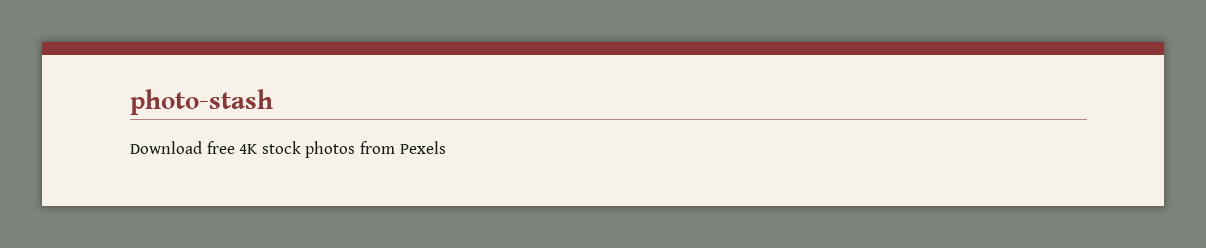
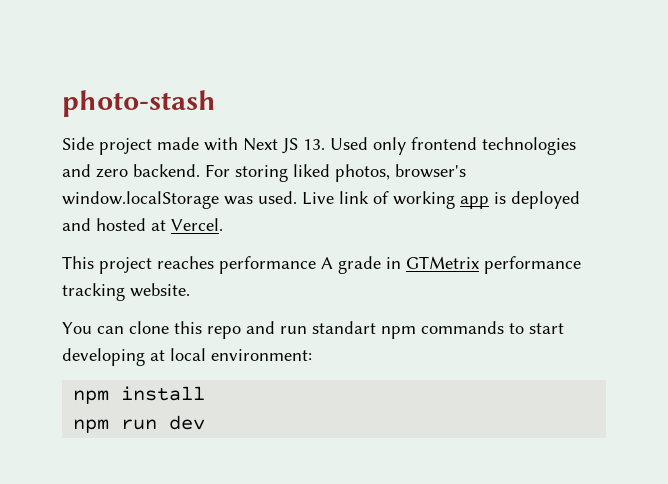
- Download free 4K stock photos from Pexels
+ Side project made with Next JS 13. Used only frontend technologies and zero backend. For storing liked photos, browser's window.localStorage was used. Live link of working app is deployed and hosted at Vercel.
+ This project reaches performance A grade in GTMetrix performance tracking website.
+ You can clone this repo and run standart npm commands to start developing at local environment:
+ npm install
+ npm run dev

